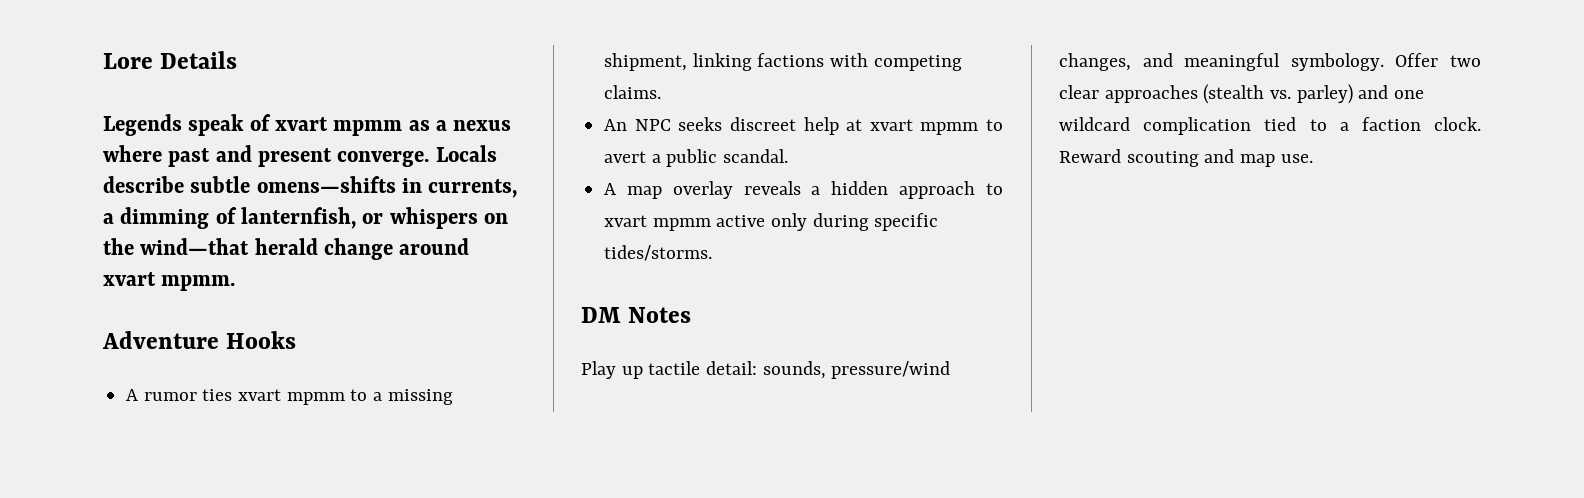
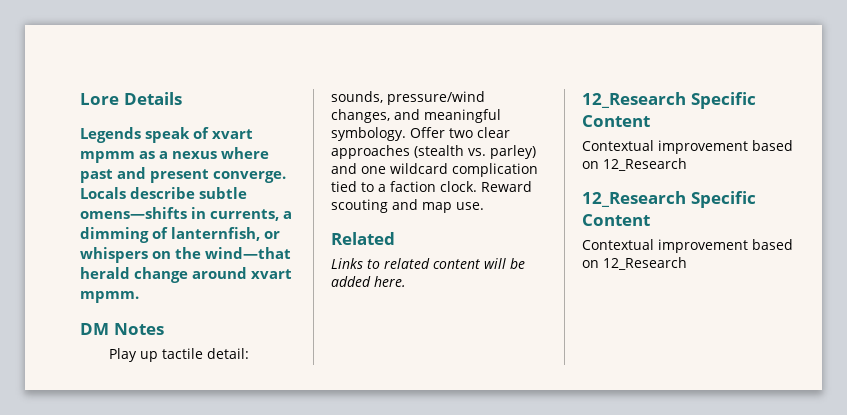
- Adventure Hooks
- A rumor ties xvart mpmm to a missing shipment, linking factions with competing claims.
- An NPC seeks discreet help at xvart mpmm to avert a public scandal.
- A map overlay reveals a hidden approach to xvart mpmm active only during specific tides/storms.
+ Related
+ Links to related content will be added here.
+ 12_Research Specific Content
+ Contextual improvement based on 12_Research
+ 12_Research Specific Content
+ Contextual improvement based on 12_Research

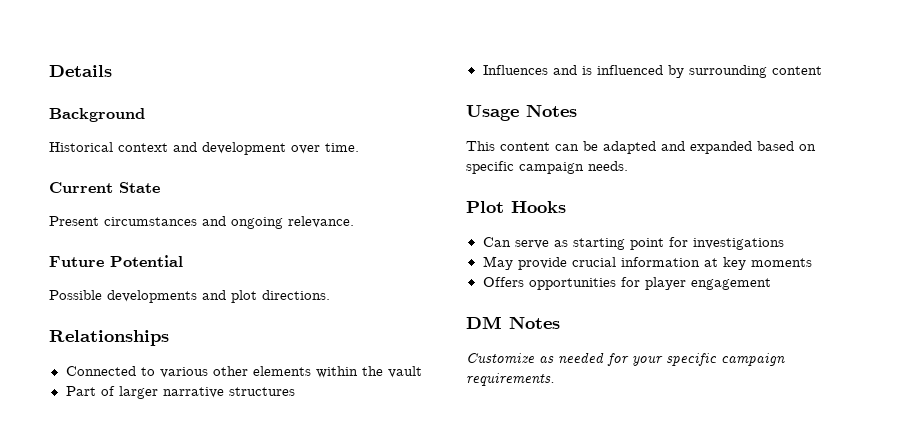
- Lore Details
+ Details
- Legends speak of xvart mpmm as a nexus where past and present converge. Locals describe subtle omens—shifts in currents, a dimming of lanternfish, or whispers on the wind—that herald change around xvart mpmm.
+ Background
+ Historical context and development over time.
+ Current State
+ Present circumstances and ongoing relevance.
+ Future Potential
+ Possible developments and plot directions.
+ Relationships
+ Connected to various other elements within the vault
+ Part of larger narrative structures
+ Influences and is influenced by surrounding content
+ Usage Notes
+ This content can be adapted and expanded based on specific campaign needs.
+ Plot Hooks
+ Can serve as starting point for investigations
+ May provide crucial information at key moments
+ Offers opportunities for player engagement
  DM Notes
- Play up tactile detail: sounds, pressure/wind changes, and meaningful symbology. Offer two clear approaches (stealth vs. parley) and one wildcard complication tied to a faction clock. Reward scouting and map use.
- Related
- Links to related content will be added here.
- 12_Research Specific Content
- Contextual improvement based on 12_Research
- 12_Research Specific Content
- Contextual improvement based on 12_Research
+ Customize as needed for your specific campaign requirements.

